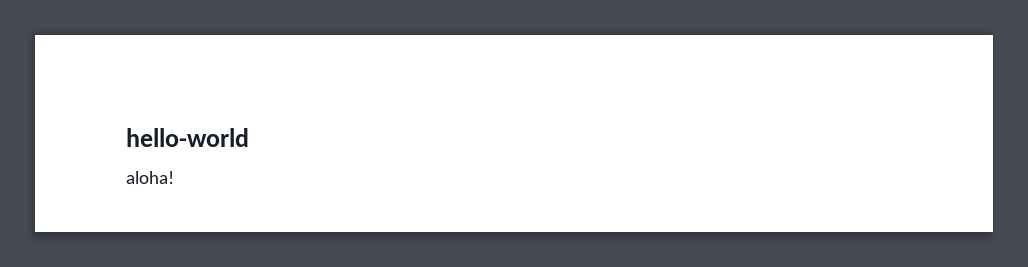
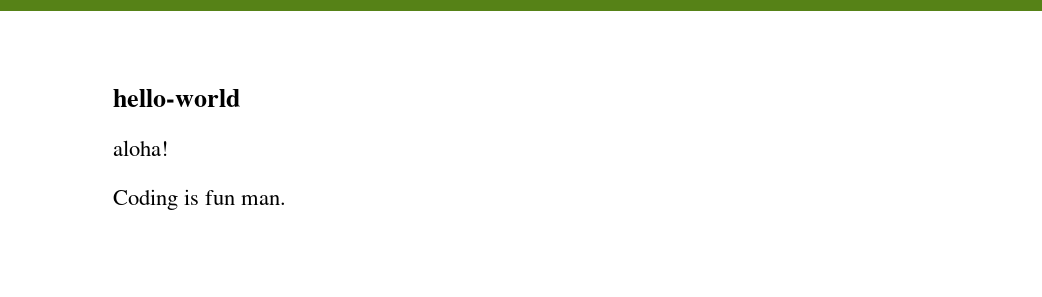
+ Coding is fun man.

